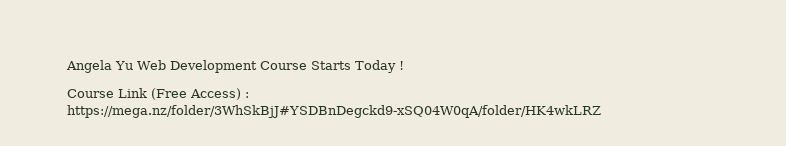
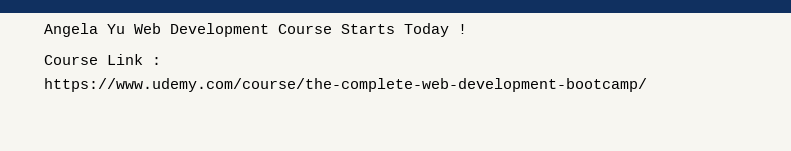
- Course Link (Free Access) : https://mega.nz/folder/3WhSkBjJ#YSDBnDegckd9-xSQ04W0qA/folder/HK4wkLRZ
+ Course Link : https://www.udemy.com/course/the-complete-web-development-bootcamp/

